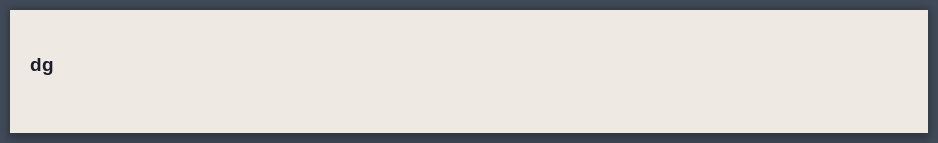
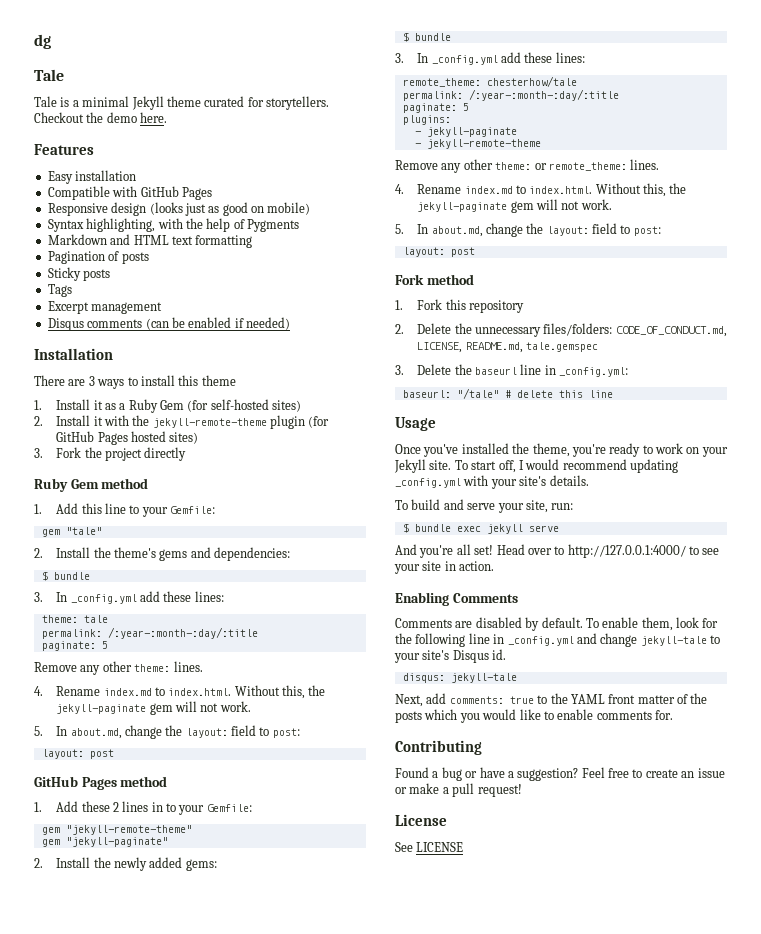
  dg
+ Tale
+ Tale is a minimal Jekyll theme curated for storytellers. Checkout the demo here.
+ Features
+ Easy installation
+ Compatible with GitHub Pages
+ Responsive design (looks just as good on mobile)
+ Syntax highlighting, with the help of Pygments
+ Markdown and HTML text formatting
+ Pagination of posts
+ Sticky posts
+ Tags
+ Excerpt management
+ Disqus comments (can be enabled if needed)
+ Installation
+ There are 3 ways to install this theme
+ 1. Install it as a Ruby Gem (for self-hosted sites)
+ 2. Install it with the jekyll-remote-theme plugin (for GitHub Pages hosted sites)
+ 3. Fork the project directly
+ Ruby Gem method
+ 1. Add this line to your Gemfile:
+ gem "tale"
+ 2. Install the theme's gems and dependencies:
+ $ bundle
+ 3. In _config.yml add these lines:
+ theme: tale
+ permalink: /:year-:month-:day/:title
+ paginate: 5
+ Remove any other theme: lines.
+ 4. Rename index.md to index.html. Without this, the jekyll-paginate gem will not work.
+ 5. In about.md, change the layout: field to post:
+ layout: post
+ GitHub Pages method
+ 1. Add these 2 lines in to your Gemfile:
+ gem "jekyll-remote-theme"
+ gem "jekyll-paginate"
+ 2. Install the newly added gems:
+ $ bundle
+ 3. In _config.yml add these lines:
+ remote_theme: chesterhow/tale
+ permalink: /:year-:month-:day/:title
+ paginate: 5
+ plugins:
+ - jekyll-paginate
+ - jekyll-remote-theme
+ Remove any other theme: or remote_theme: lines.
+ 4. Rename index.md to index.html. Without this, the jekyll-paginate gem will not work.
+ 5. In about.md, change the layout: field to post:
+ layout: post
+ Fork method
+ 1. Fork this repository
+ 2. Delete the unnecessary files/folders: CODE_OF_CONDUCT.md, LICENSE, README.md, tale.gemspec
+ 3. Delete the baseurl line in _config.yml:
+ baseurl: "/tale" # delete this line
+ Usage
+ Once you've installed the theme, you're ready to work on your Jekyll site. To start off, I would recommend updating _config.yml with your site's details.
+ To build and serve your site, run:
+ $ bundle exec jekyll serve
+ And you're all set! Head over to http://127.0.0.1:4000/ to see your site in action.
+ Enabling Comments
+ Comments are disabled by default. To enable them, look for the following line in _config.yml and change jekyll-tale to your site's Disqus id.
+ disqus: jekyll-tale
+ Next, add comments: true to the YAML front matter of the posts which you would like to enable comments for.
+ Contributing
+ Found a bug or have a suggestion? Feel free to create an issue or make a pull request!
+ License
+ See LICENSE

